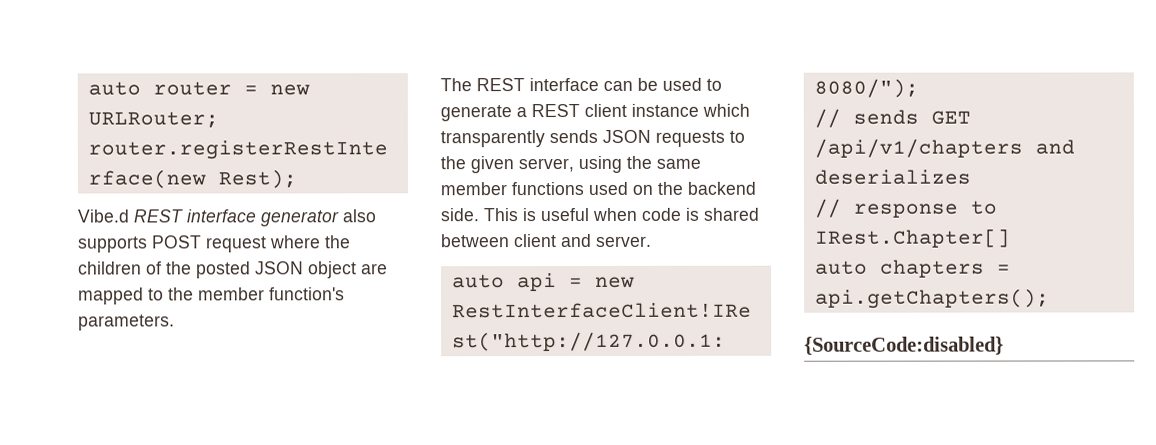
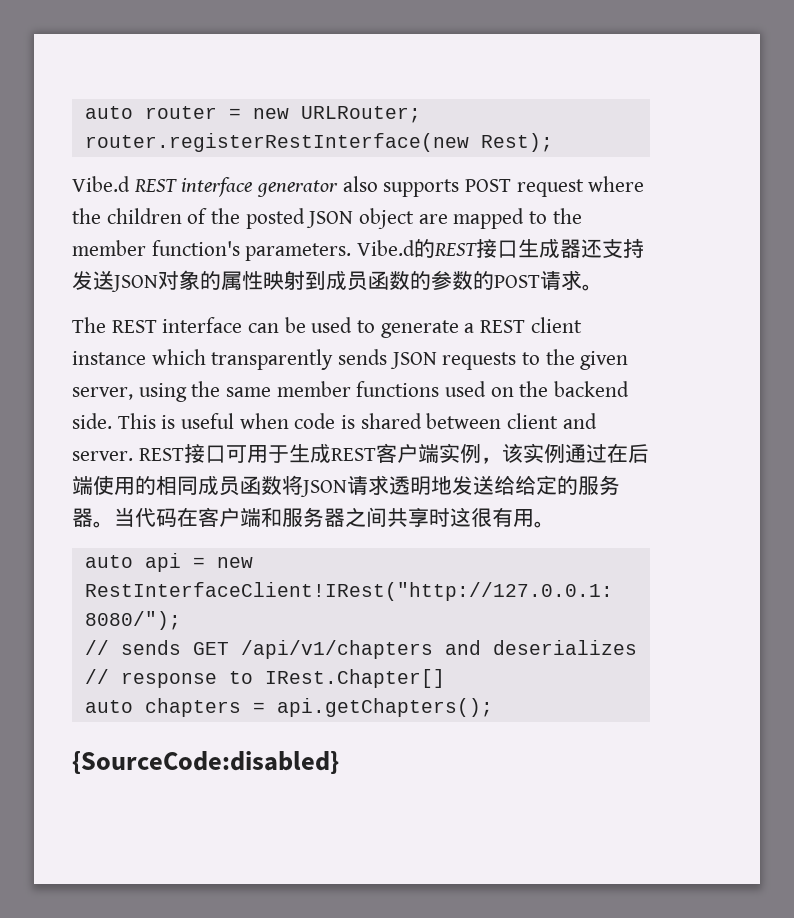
+ Vibe.d的REST接口生成器还支持发送JSON对象的属性映射到成员函数的参数的POST请求。
+ REST接口可用于生成REST客户端实例，该实例通过在后端使用的相同成员函数将JSON请求透明地发送给给定的服务器。当代码在客户端和服务器之间共享时这很有用。

